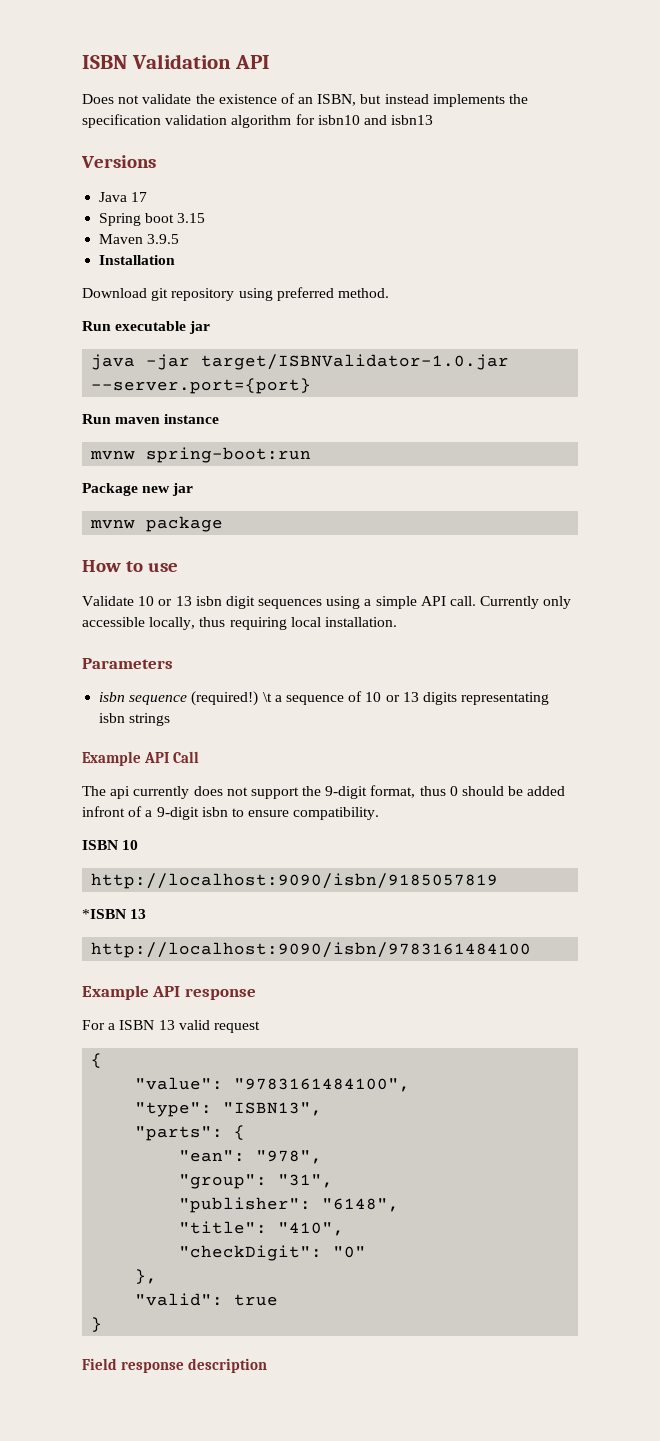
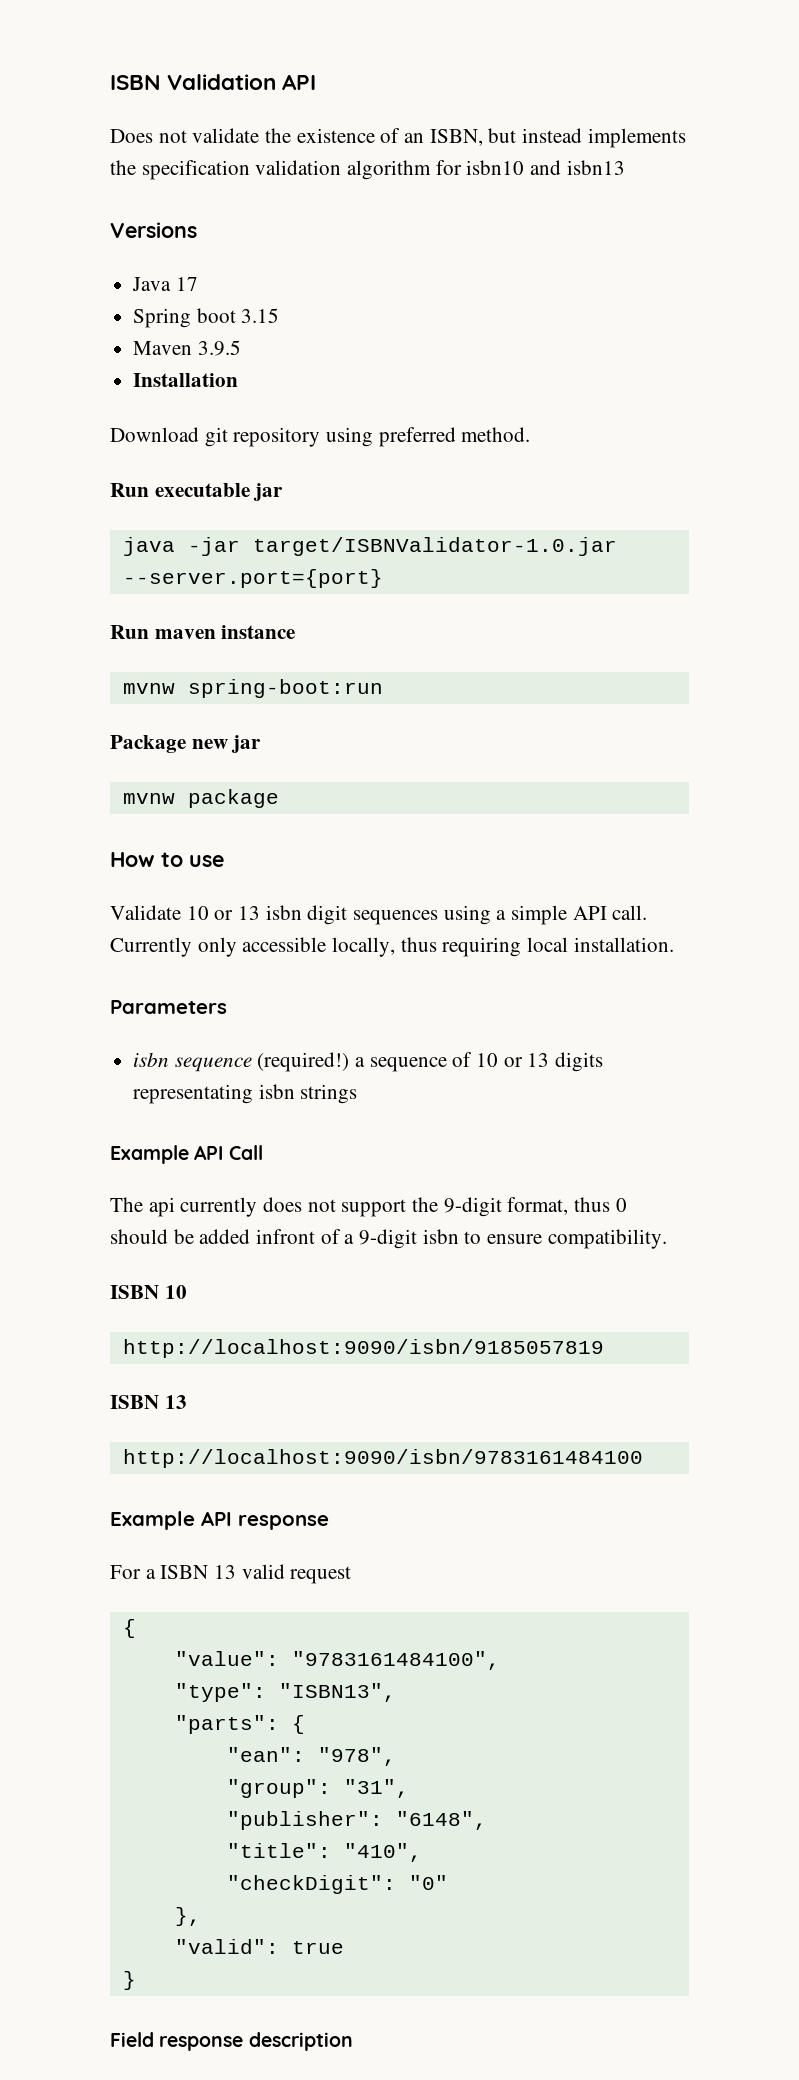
- isbn sequence (required!) \t a sequence of 10 or 13 digits representating isbn strings
+ isbn sequence (required!) a sequence of 10 or 13 digits representating isbn strings
  http://localhost:9090/isbn/9185057819
- *ISBN 13
+ ISBN 13

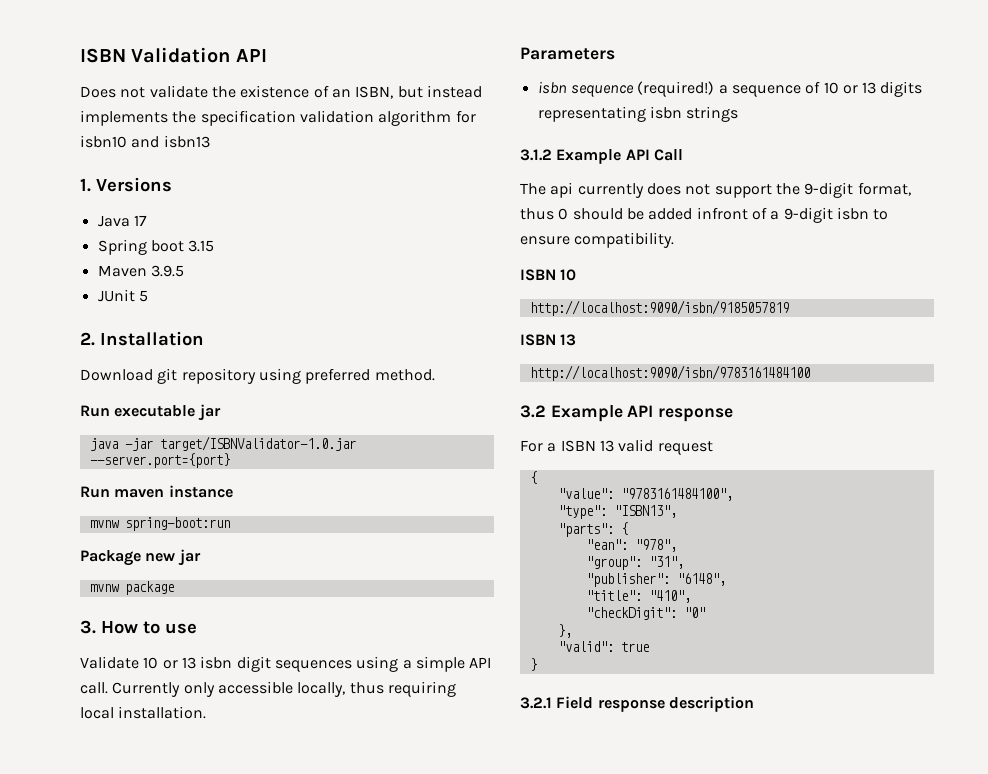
- Versions
+ 1. Versions
- Installation
+ JUnit 5
+ 2. Installation
- How to use
+ 3. How to use
- Example API Call
+ 3.1.2 Example API Call
- Example API response
+ 3.2 Example API response
- Field response description
+ 3.2.1 Field response description

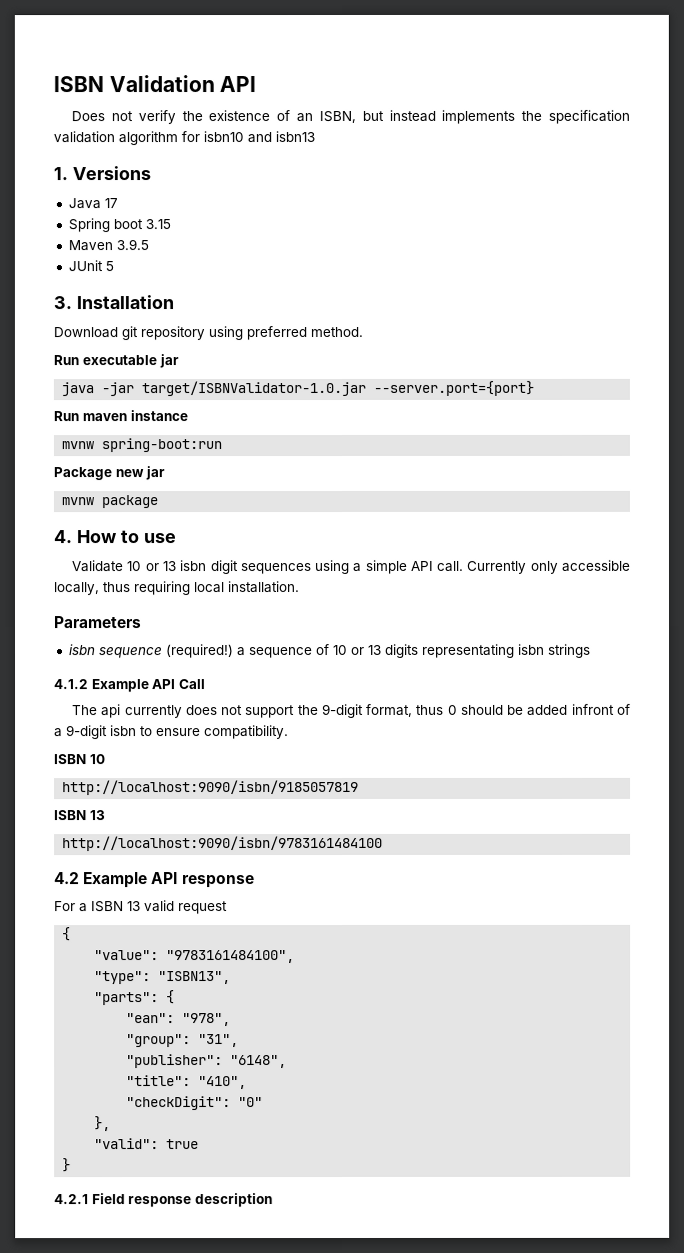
- Does not validate the existence of an ISBN, but instead implements the specification validation algorithm for isbn10 and isbn13
+ Does not verify the existence of an ISBN, but instead implements the specification validation algorithm for isbn10 and isbn13
- 2. Installation
+ 3. Installation
- 3. How to use
+ 4. How to use
- 3.1.2 Example API Call
+ 4.1.2 Example API Call
- 3.2 Example API response
+ 4.2 Example API response
- 3.2.1 Field response description
+ 4.2.1 Field response description

